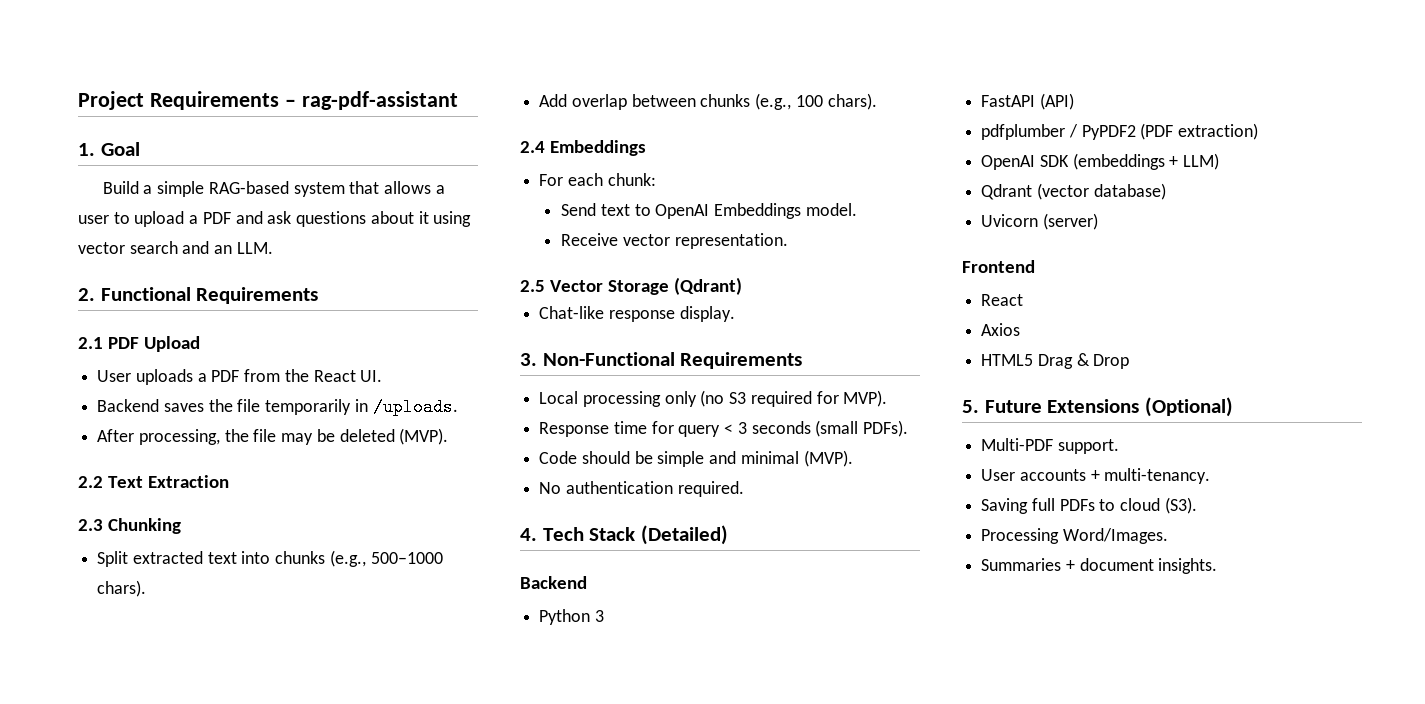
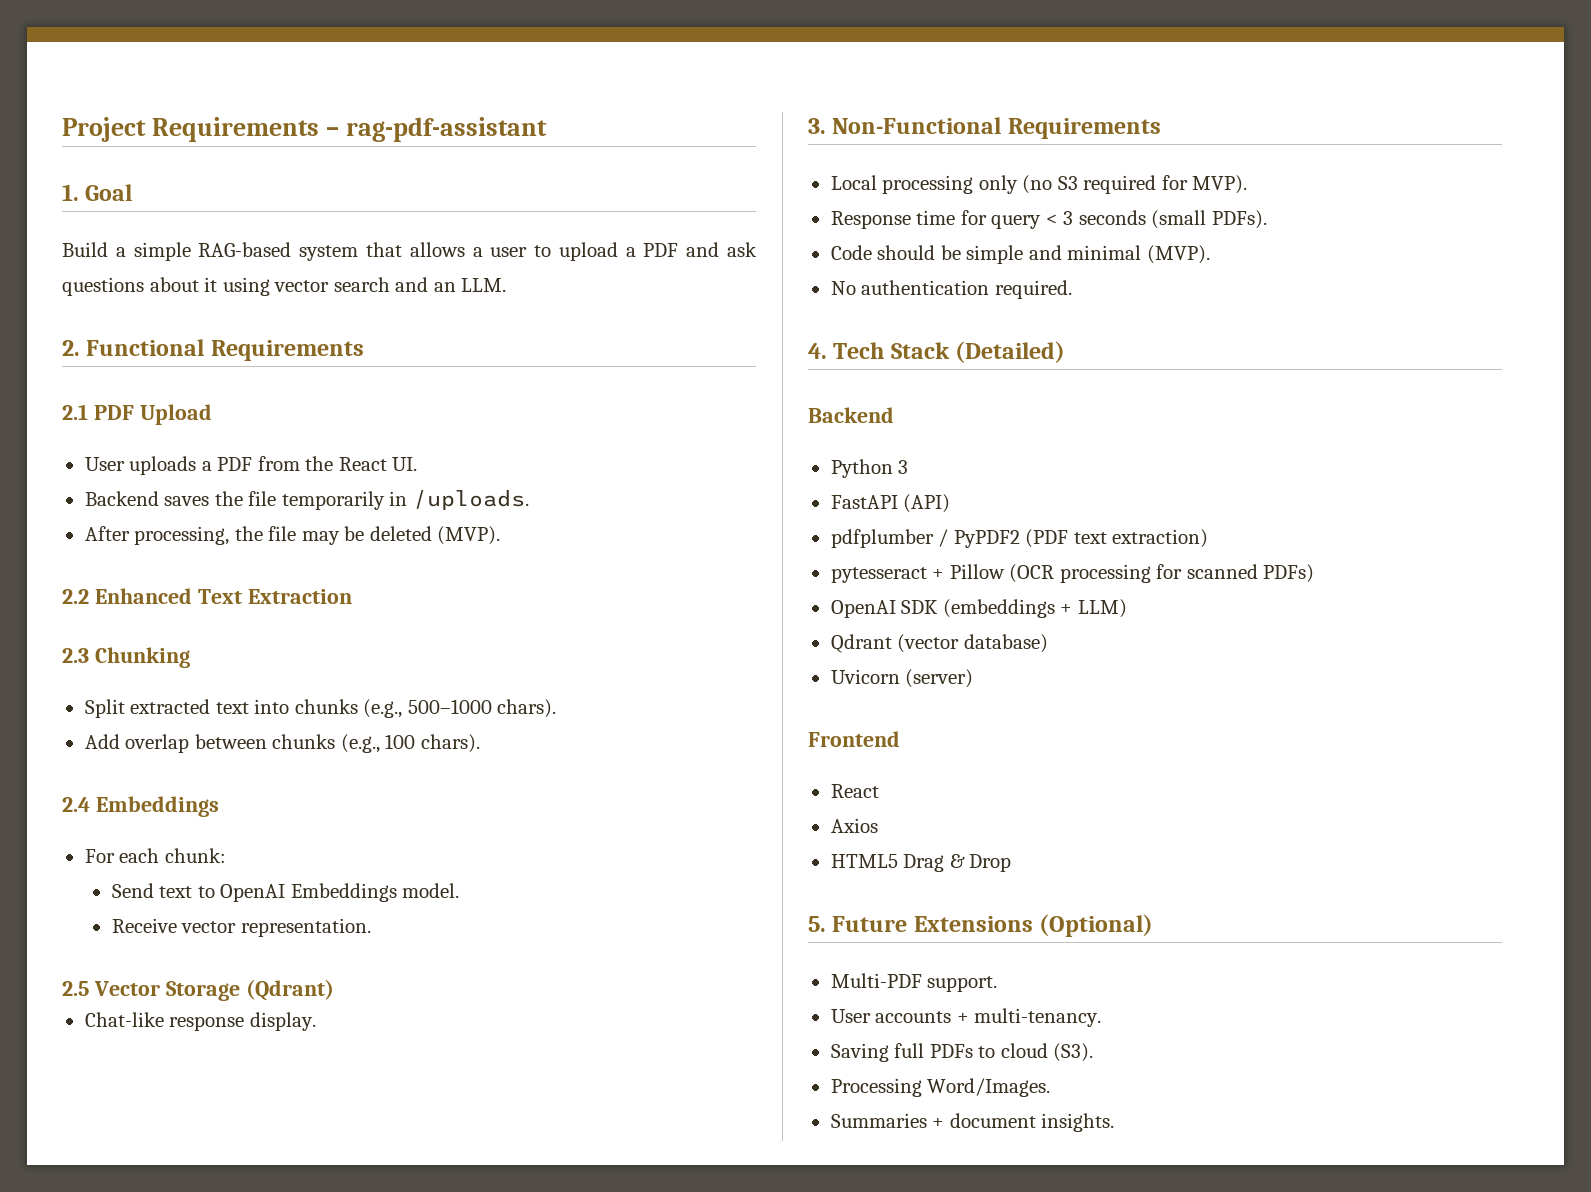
- 2.2 Text Extraction
+ 2.2 Enhanced Text Extraction
- pdfplumber / PyPDF2 (PDF extraction)
+ pdfplumber / PyPDF2 (PDF text extraction)
+ pytesseract + Pillow (OCR processing for scanned PDFs)

